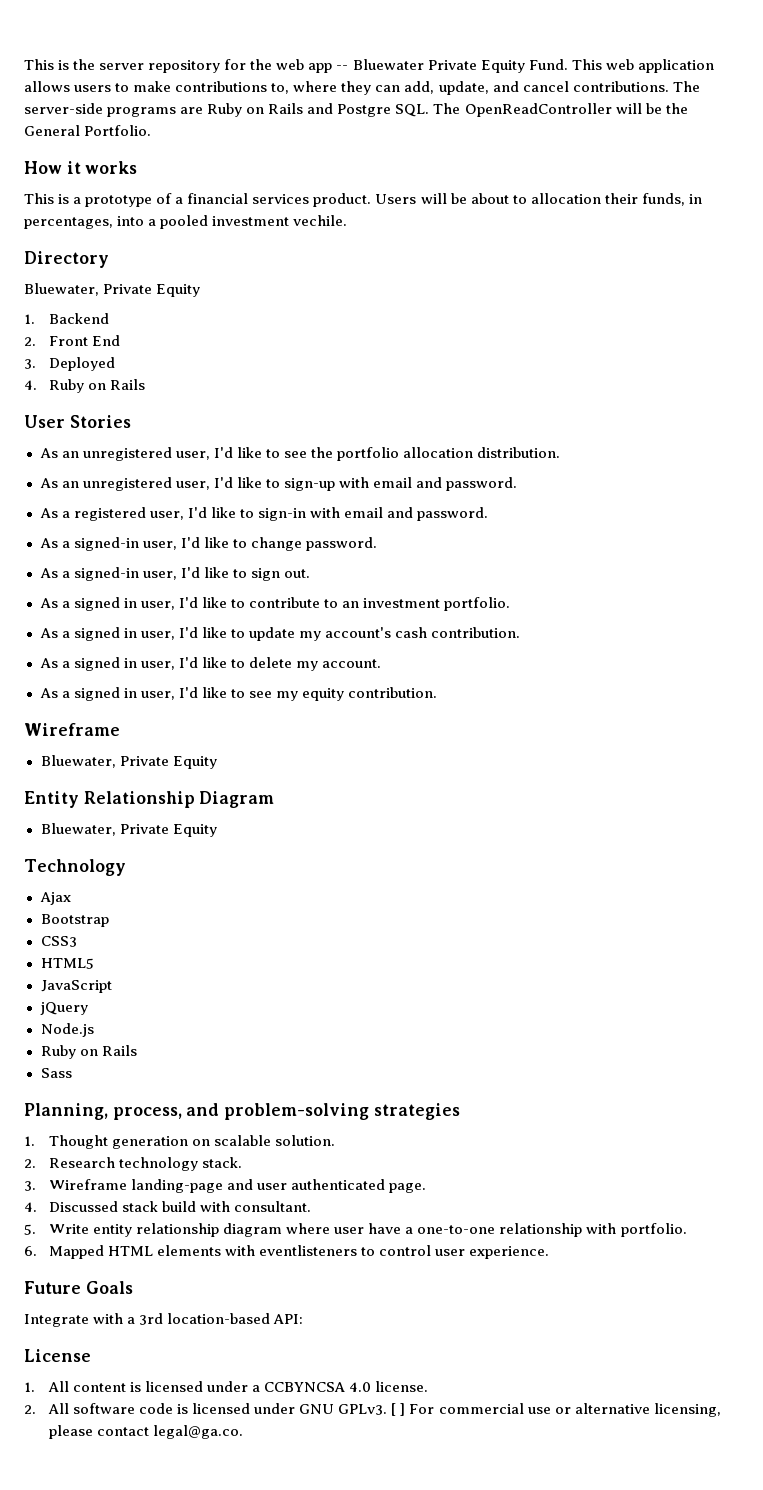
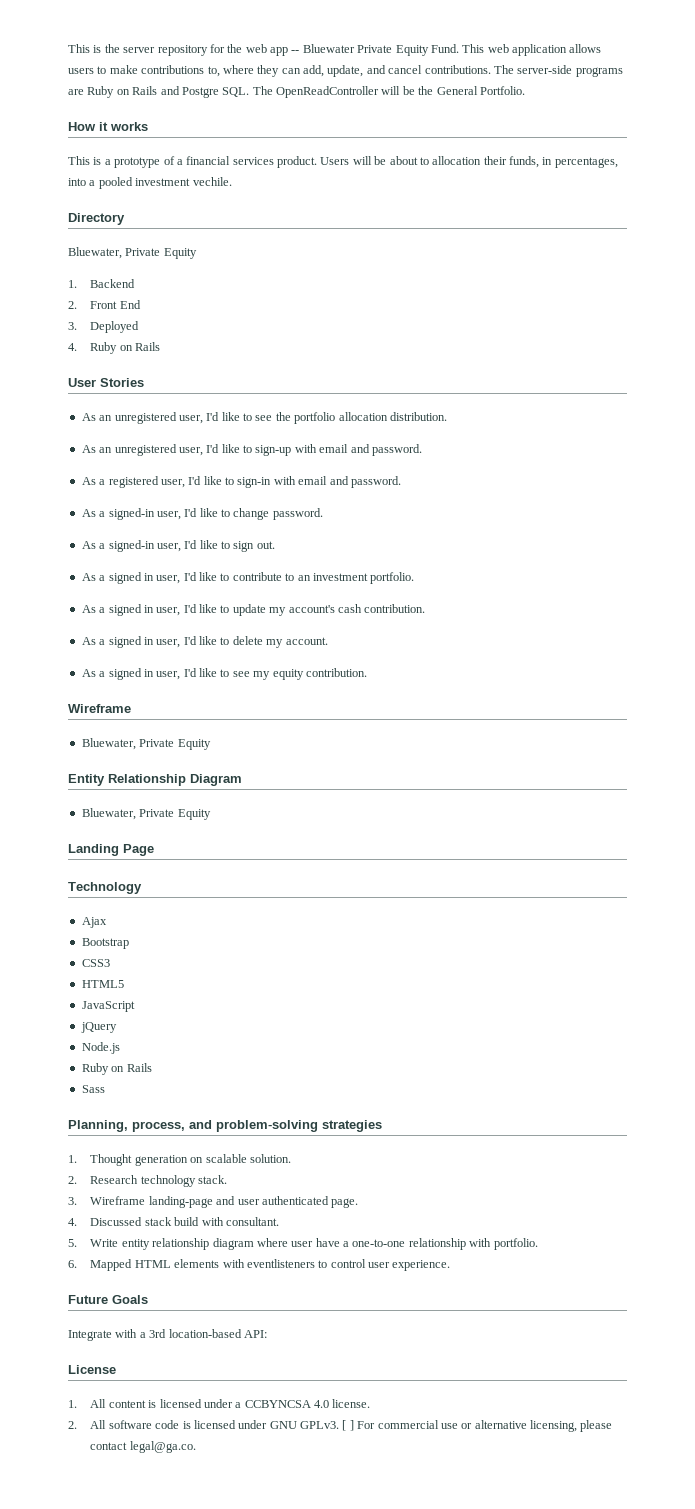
+ Landing Page

